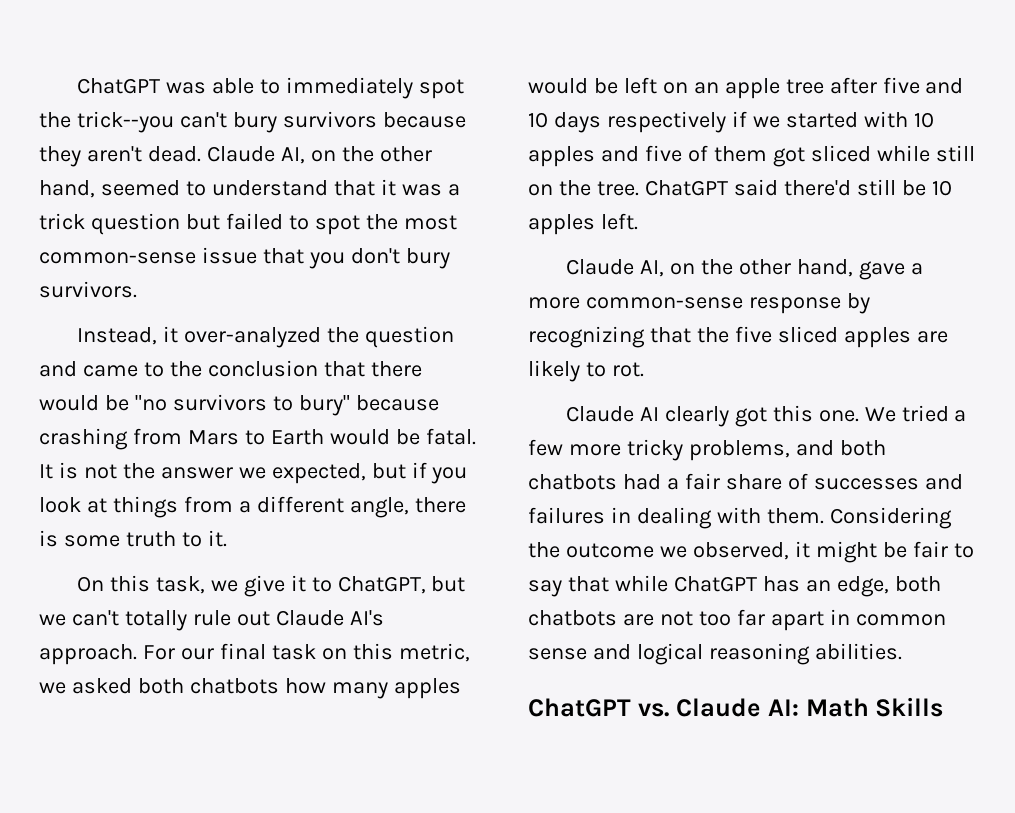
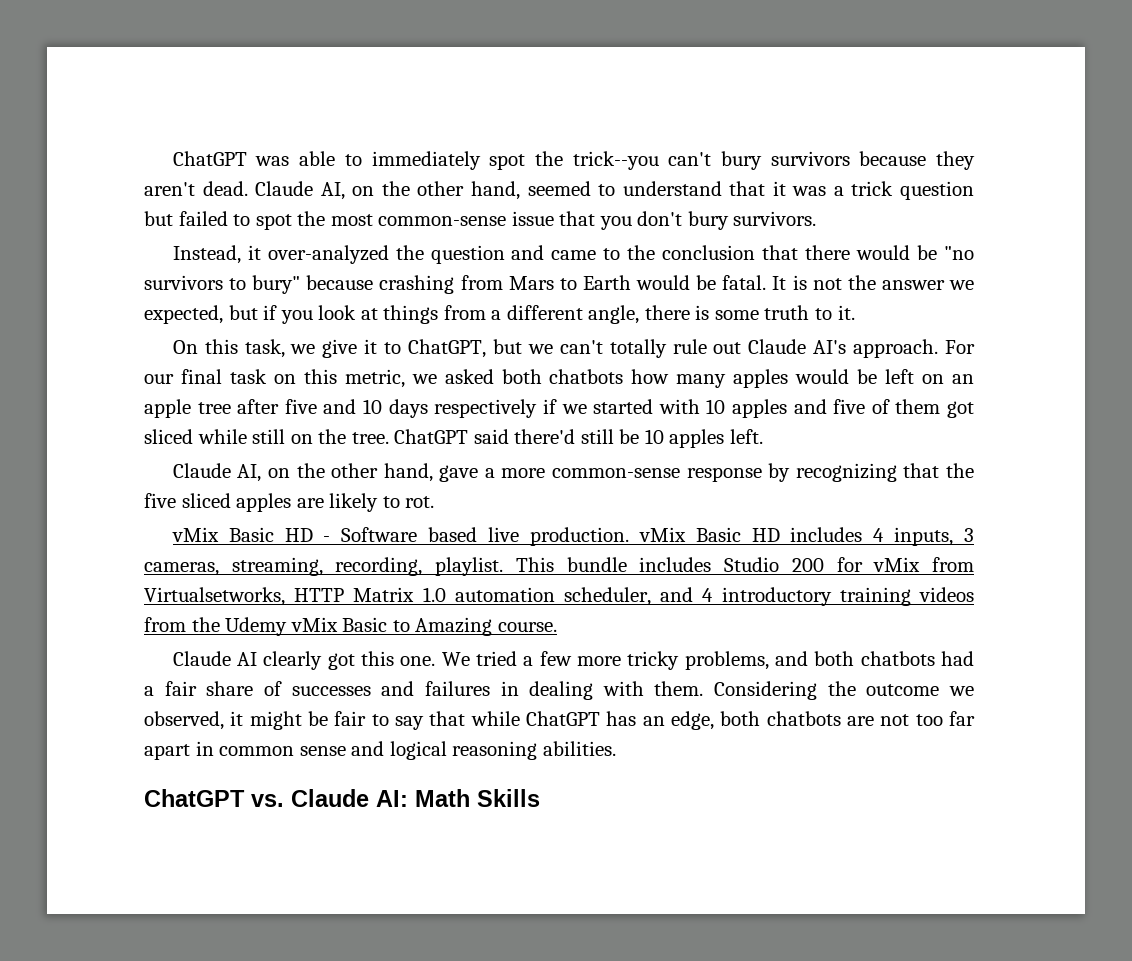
+ vMix Basic HD - Software based live production. vMix Basic HD includes 4 inputs, 3 cameras, streaming, recording, playlist. This bundle includes Studio 200 for vMix from Virtualsetworks, HTTP Matrix 1.0 automation scheduler, and 4 introductory training videos from the Udemy vMix Basic to Amazing course.

